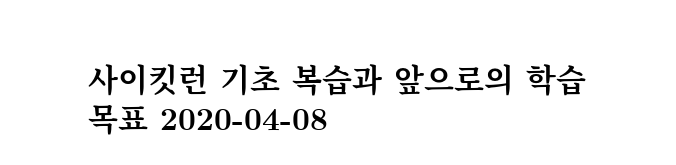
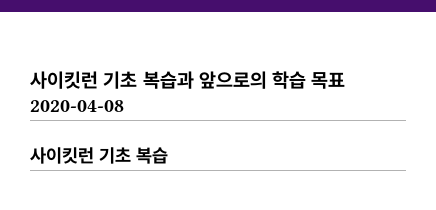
+ 사이킷런 기초 복습

